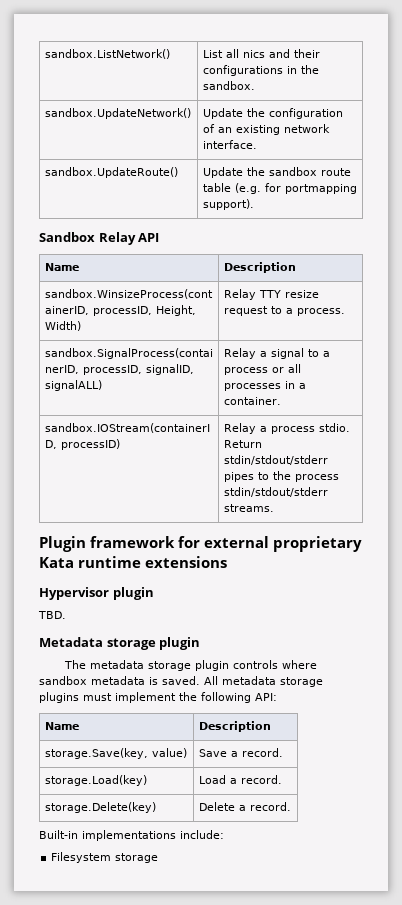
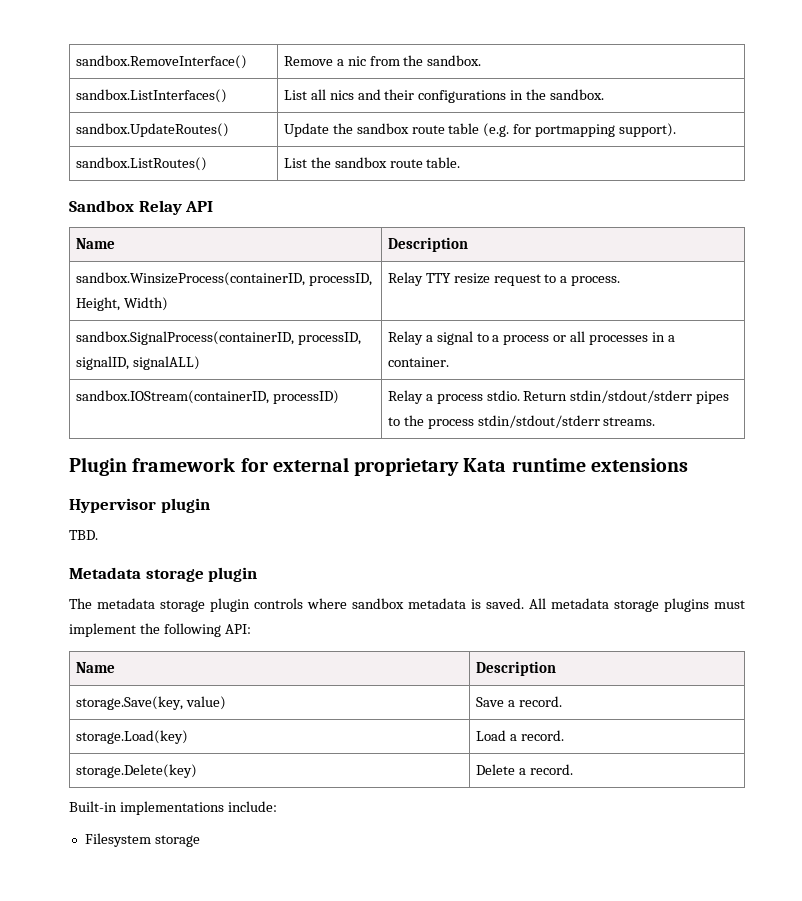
- sandbox.ListNetwork() | List all nics and their configurations in the sandbox.
+ sandbox.RemoveInterface() | Remove a nic from the sandbox.
+ sandbox.ListInterfaces() | List all nics and their configurations in the sandbox.
- sandbox.UpdateNetwork() | Update the configuration of an existing network interface.
- sandbox.UpdateRoute() | Update the sandbox route table (e.g. for portmapping support).
+ sandbox.UpdateRoutes() | Update the sandbox route table (e.g. for portmapping support).
+ sandbox.ListRoutes() | List the sandbox route table.

